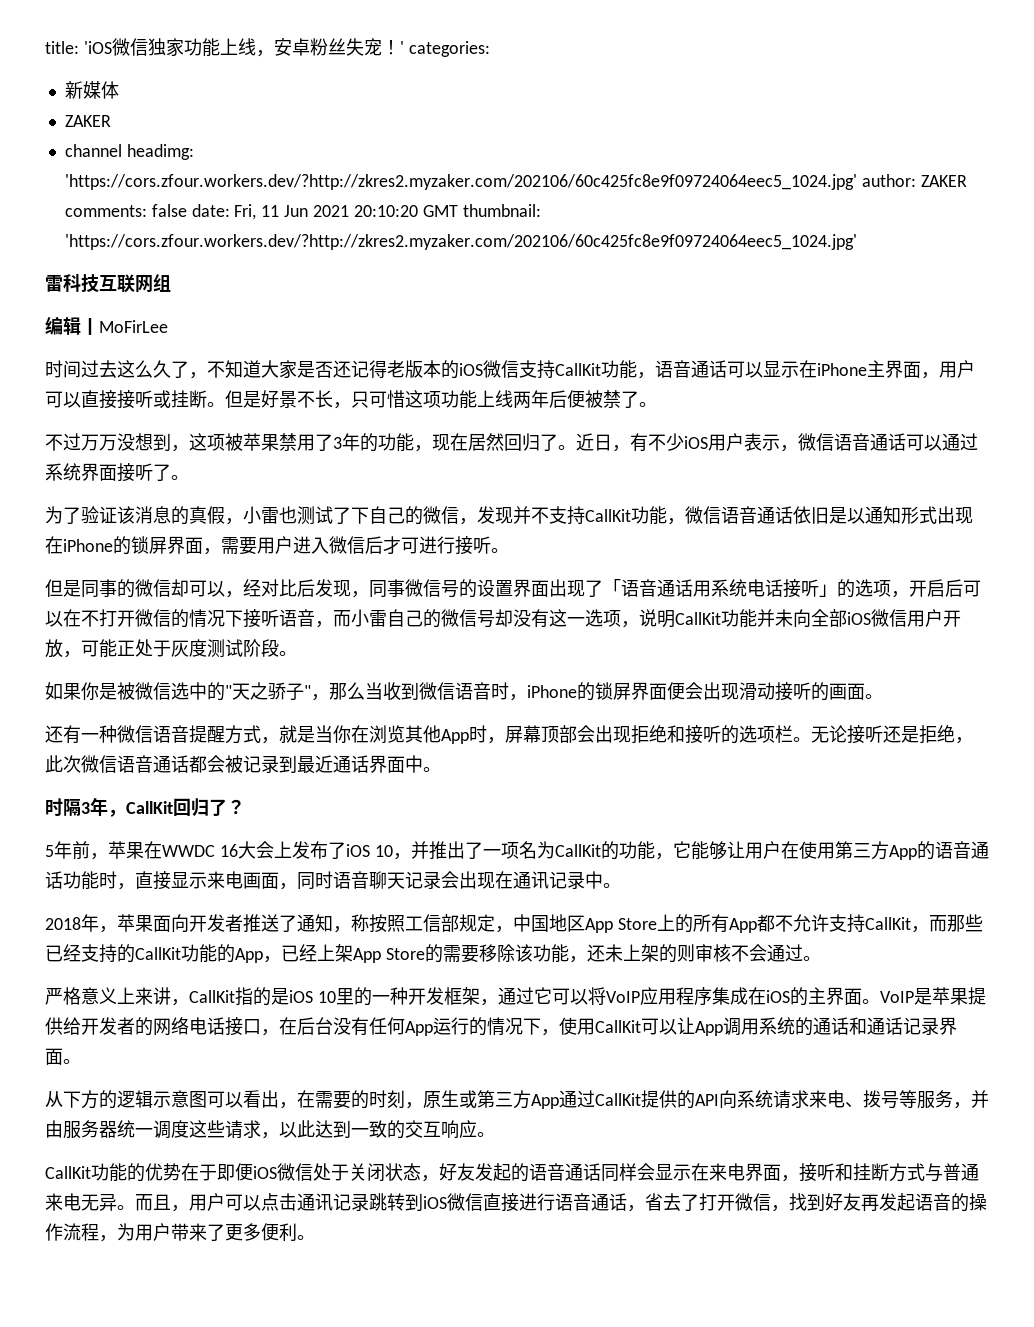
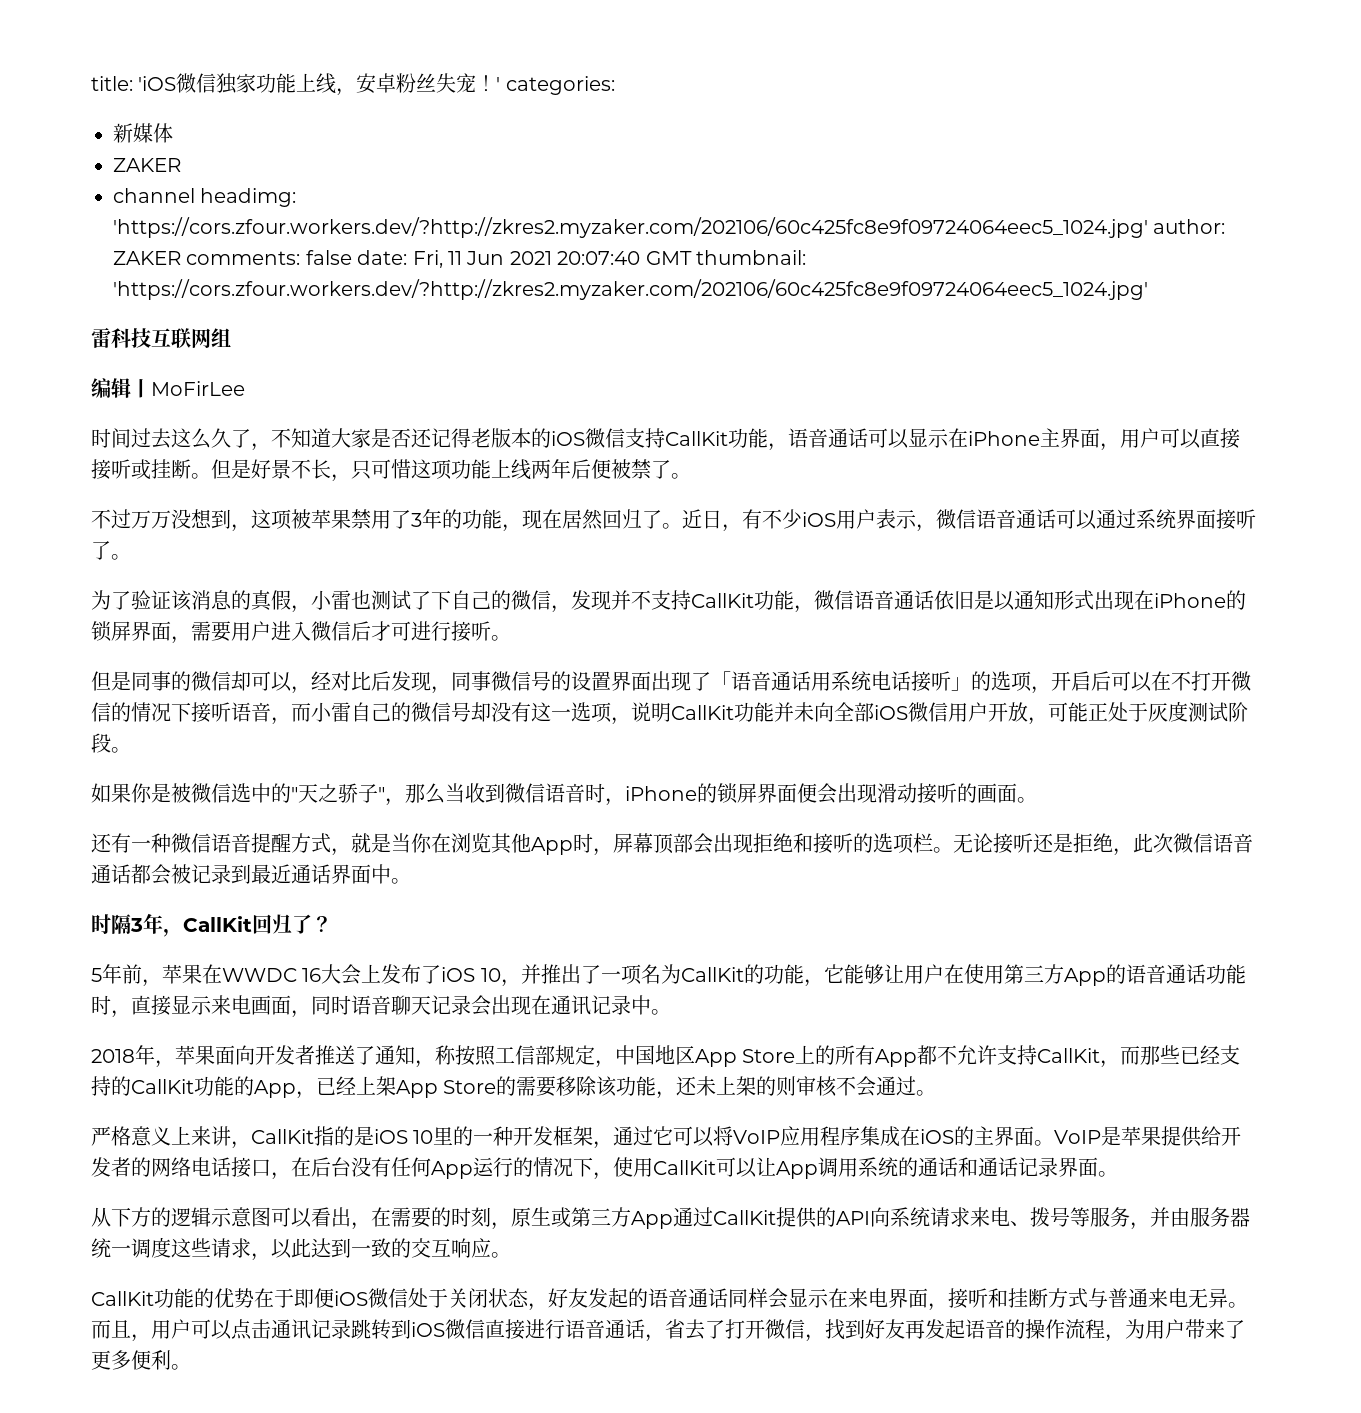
- channel headimg: 'https://cors.zfour.workers.dev/?http://zkres2.myzaker.com/202106/60c425fc8e9f09724064eec5_1024.jpg' author: ZAKER comments: false date: Fri, 11 Jun 2021 20:10:20 GMT thumbnail: 'https://cors.zfour.workers.dev/?http://zkres2.myzaker.com/202106/60c425fc8e9f09724064eec5_1024.jpg'
+ channel headimg: 'https://cors.zfour.workers.dev/?http://zkres2.myzaker.com/202106/60c425fc8e9f09724064eec5_1024.jpg' author: ZAKER comments: false date: Fri, 11 Jun 2021 20:07:40 GMT thumbnail: 'https://cors.zfour.workers.dev/?http://zkres2.myzaker.com/202106/60c425fc8e9f09724064eec5_1024.jpg'

